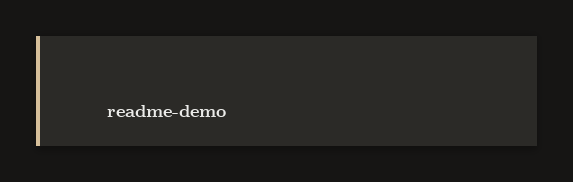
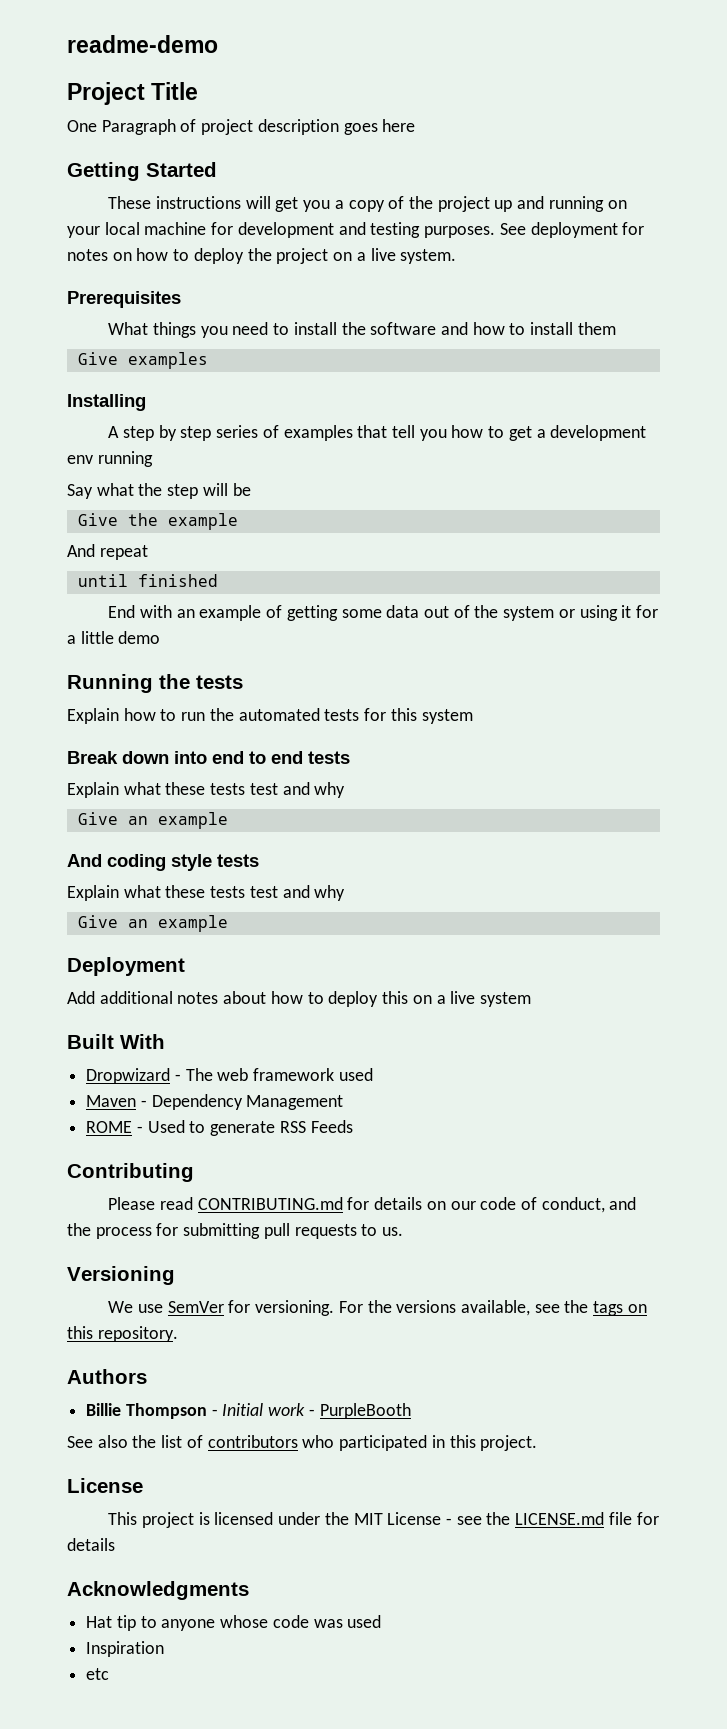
+ Project Title
+ One Paragraph of project description goes here
+ Getting Started
+ These instructions will get you a copy of the project up and running on your local machine for development and testing purposes. See deployment for notes on how to deploy the project on a live system.
+ Prerequisites
+ What things you need to install the software and how to install them
+ Give examples
+ Installing
+ A step by step series of examples that tell you how to get a development env running
+ Say what the step will be
+ Give the example
+ And repeat
+ until finished
+ End with an example of getting some data out of the system or using it for a little demo
+ Running the tests
+ Explain how to run the automated tests for this system
+ Break down into end to end tests
+ Explain what these tests test and why
+ Give an example
+ And coding style tests
+ Explain what these tests test and why
+ Give an example
+ Deployment
+ Add additional notes about how to deploy this on a live system
+ Built With
+ Dropwizard - The web framework used
+ Maven - Dependency Management
+ ROME - Used to generate RSS Feeds
+ Contributing
+ Please read CONTRIBUTING.md for details on our code of conduct, and the process for submitting pull requests to us.
+ Versioning
+ We use SemVer for versioning. For the versions available, see the tags on this repository.
+ Authors
+ Billie Thompson - Initial work - PurpleBooth
+ See also the list of contributors who participated in this project.
+ License
+ This project is licensed under the MIT License - see the LICENSE.md file for details
+ Acknowledgments
+ Hat tip to anyone whose code was used
+ Inspiration
+ etc

